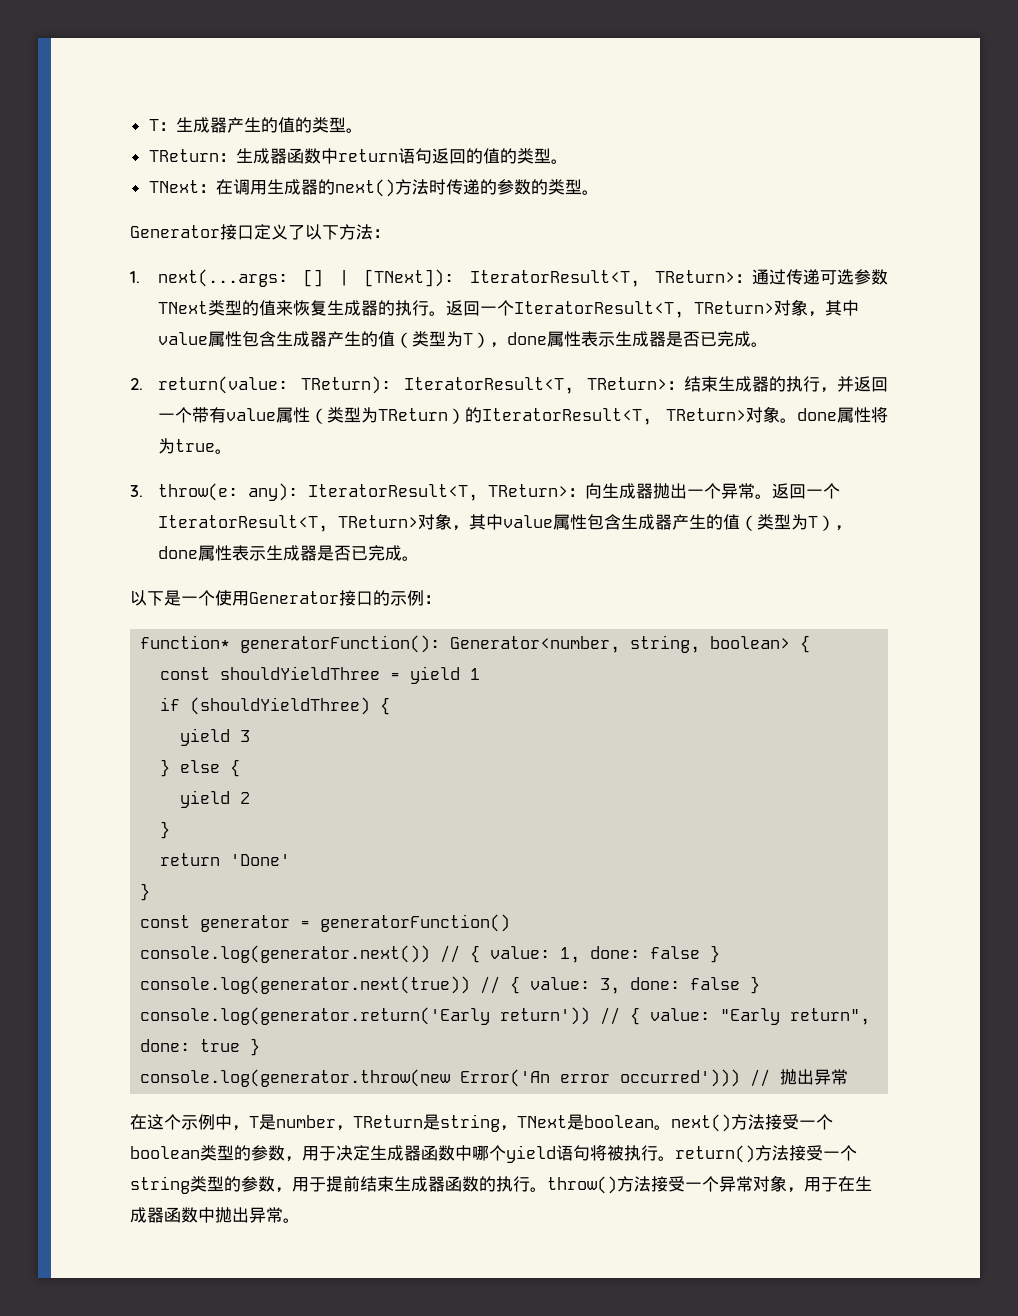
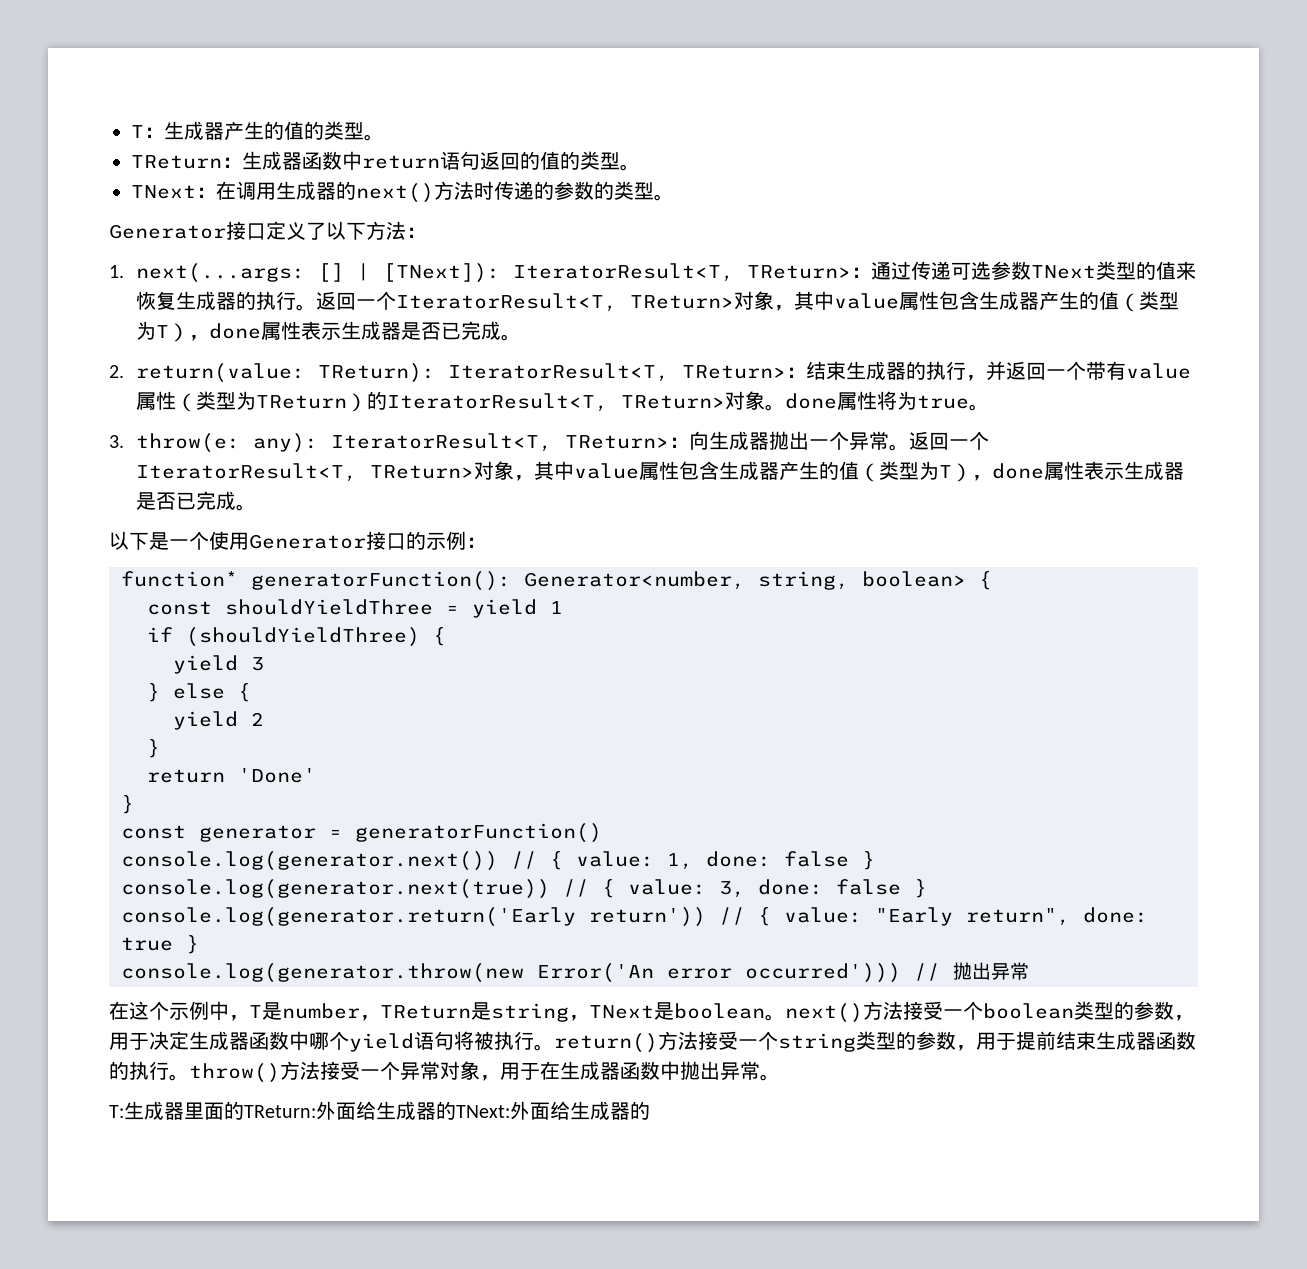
+ T:生成器里面的TReturn:外面给生成器的TNext:外面给生成器的

